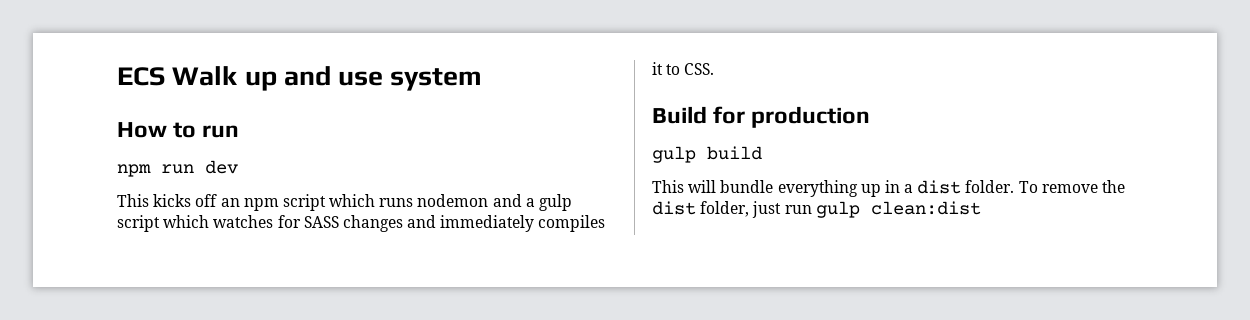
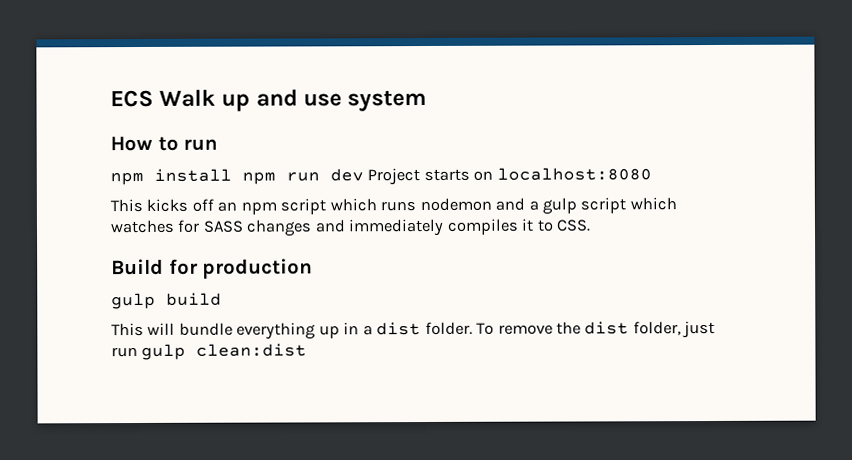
- npm run dev
+ npm install npm run dev Project starts on localhost:8080

